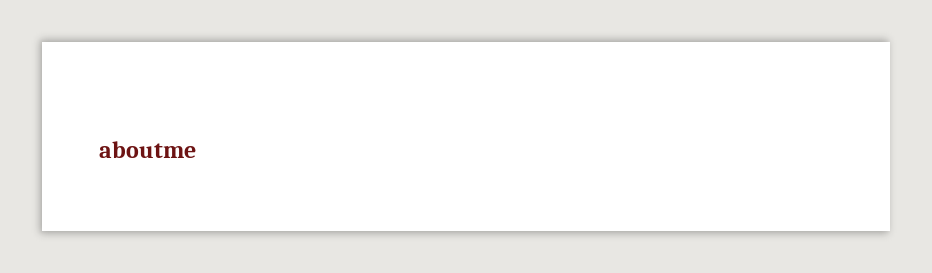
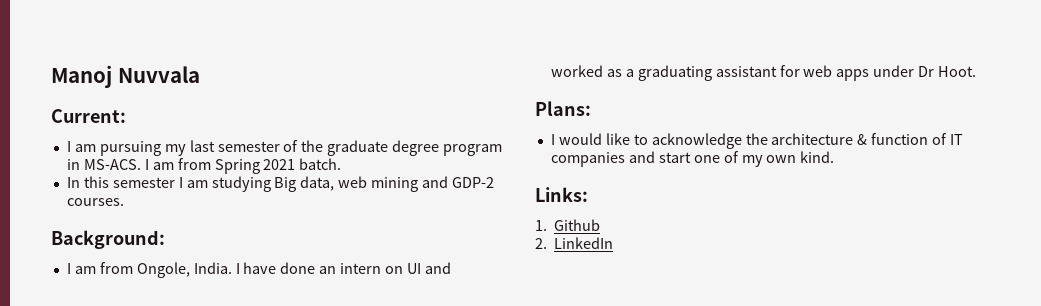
- aboutme
+ Manoj Nuvvala
+ Current:
+ I am pursuing my last semester of the graduate degree program in MS-ACS. I am from Spring 2021 batch.
+ In this semester I am studying Big data, web mining and GDP-2 courses.
+ Background:
+ I am from Ongole, India. I have done an intern on UI and worked as a graduating assistant for web apps under Dr Hoot.
+ Plans:
+ I would like to acknowledge the architecture & function of IT companies and start one of my own kind.
+ Links:
+ 1. Github
+ 2. LinkedIn

